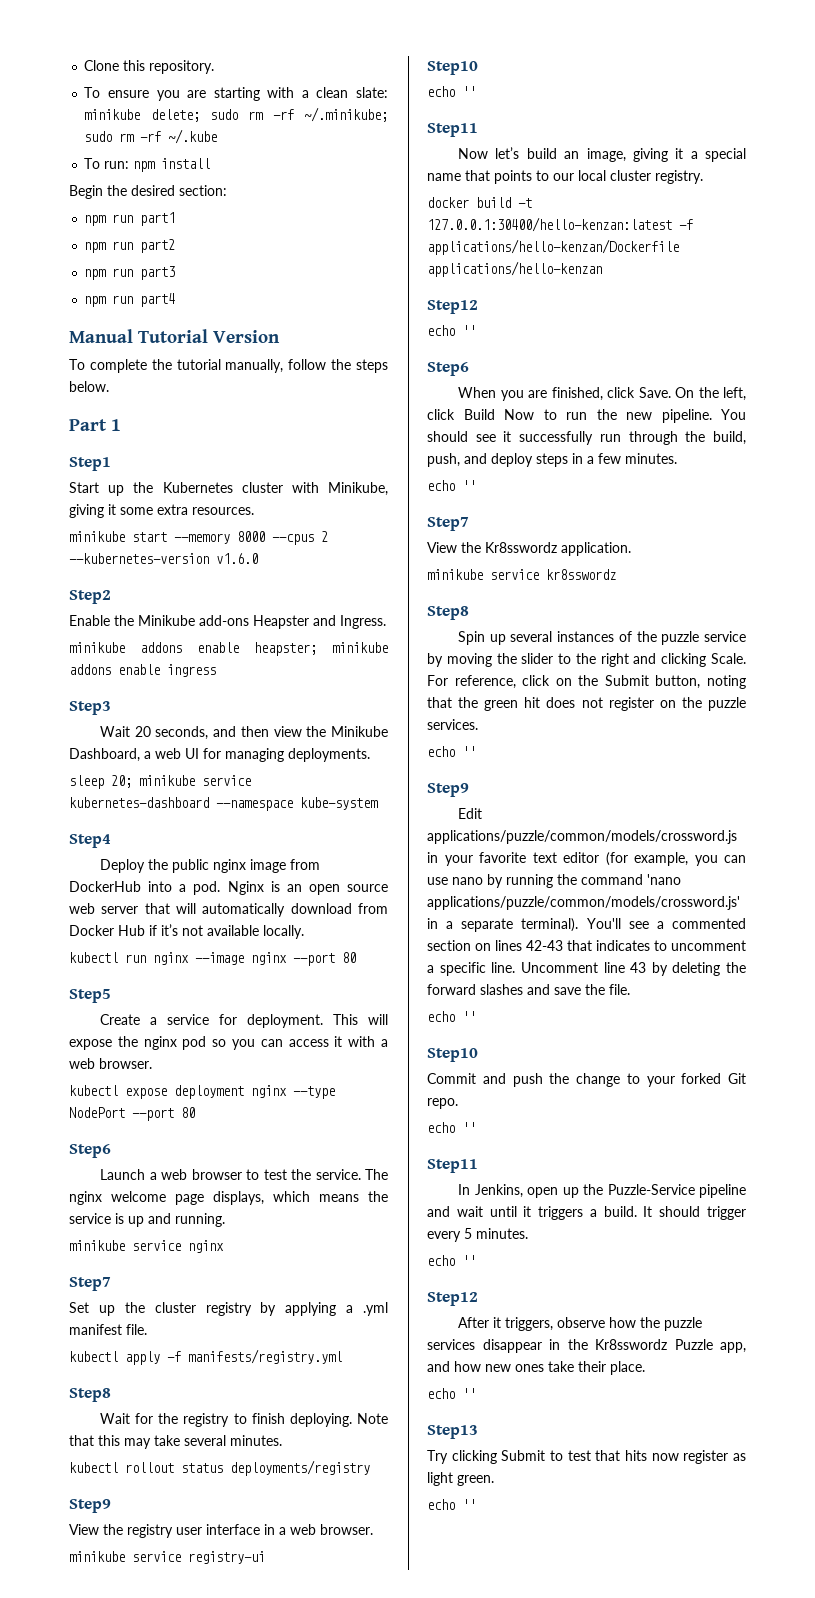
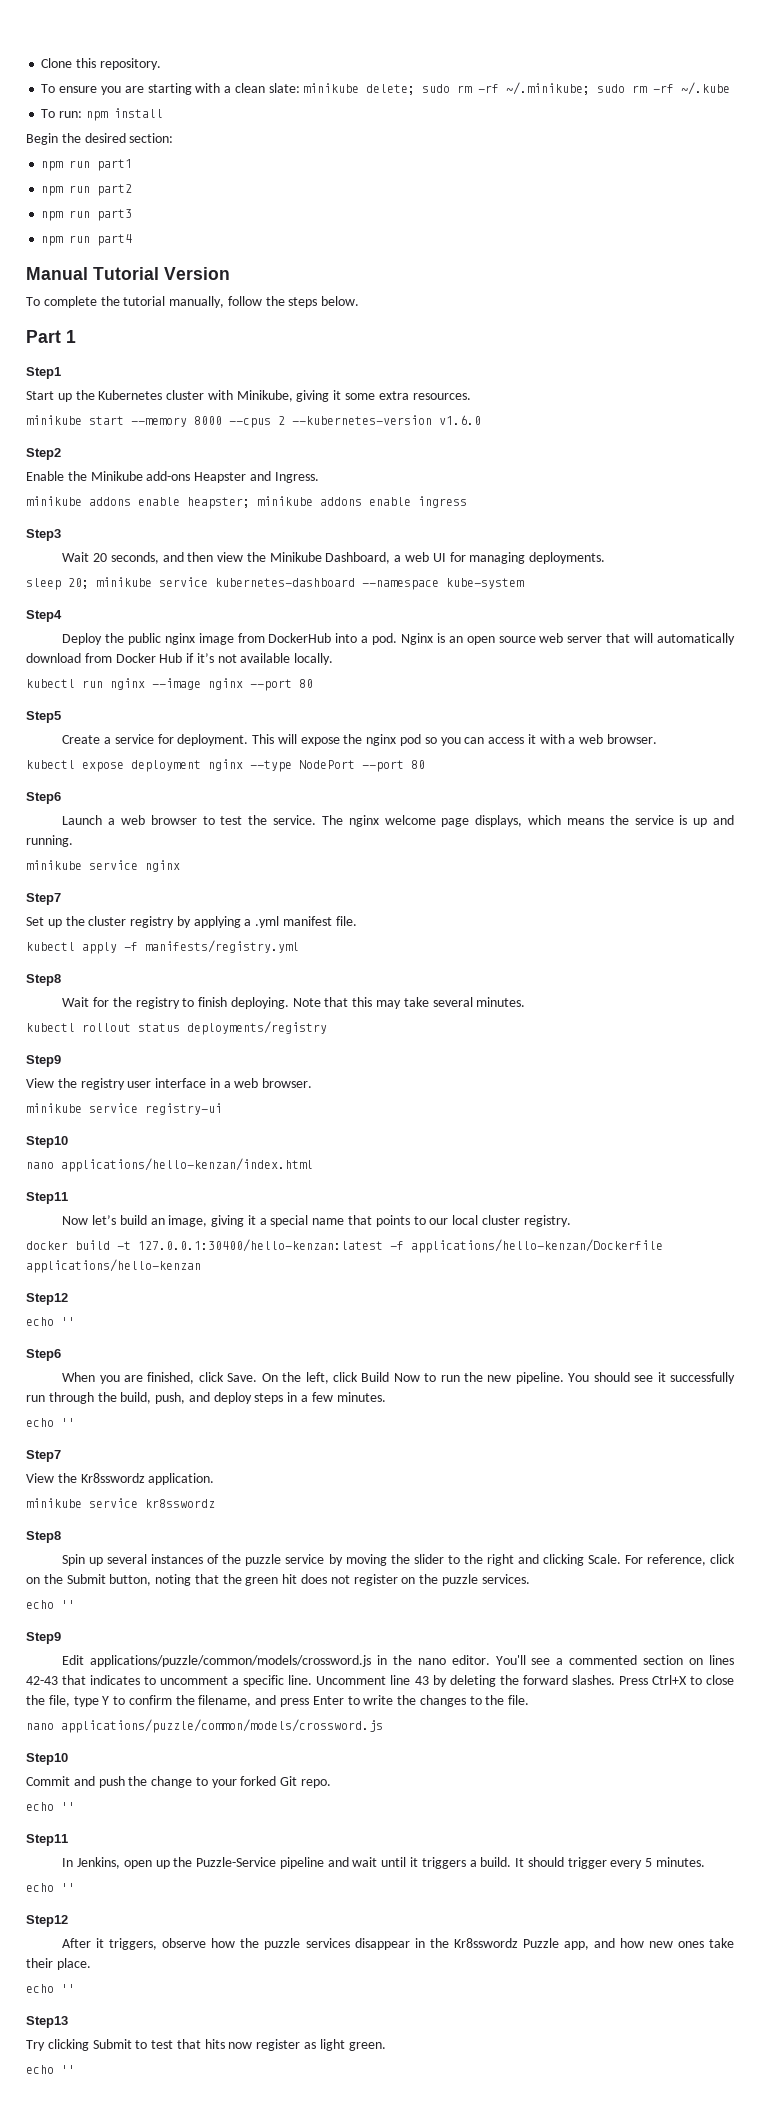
  minikube service registry-ui
  Step10
- echo ''
+ nano applications/hello-kenzan/index.html
- Edit applications/puzzle/common/models/crossword.js in your favorite text editor (for example, you can use nano by running the command 'nano applications/puzzle/common/models/crossword.js' in a separate terminal).
+ Edit applications/puzzle/common/models/crossword.js in the nano editor.
- Uncomment line 43 by deleting the forward slashes and save the file.
- echo ''
+ Uncomment line 43 by deleting the forward slashes. Press Ctrl+X to close the file, type Y to confirm the filename, and press Enter to write the changes to the file.
+ nano applications/puzzle/common/models/crossword.js

